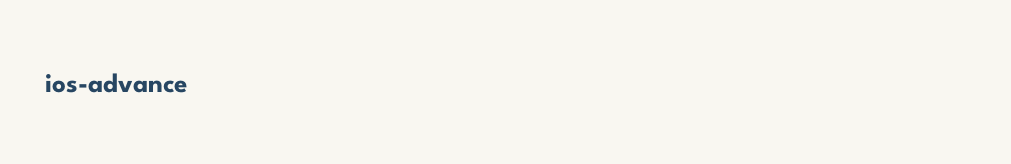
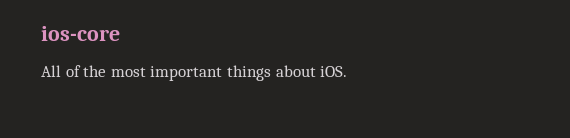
- ios-advance
+ ios-core
+ All of the most important things about iOS.

